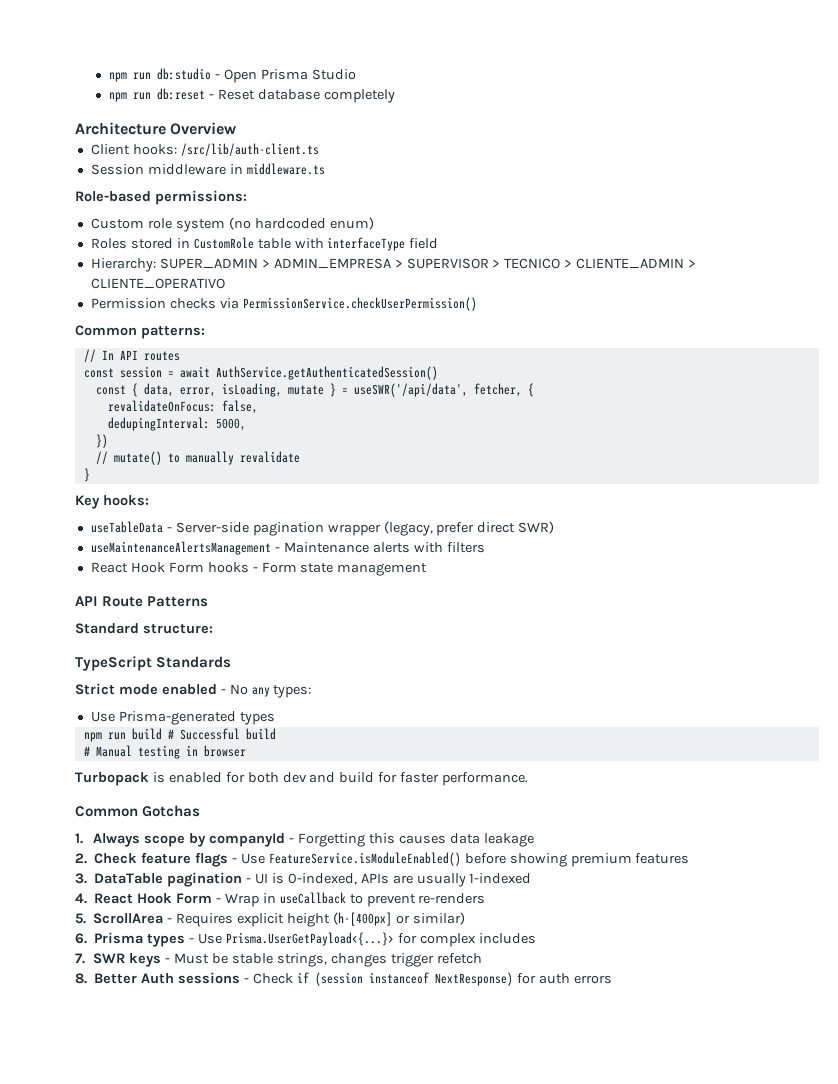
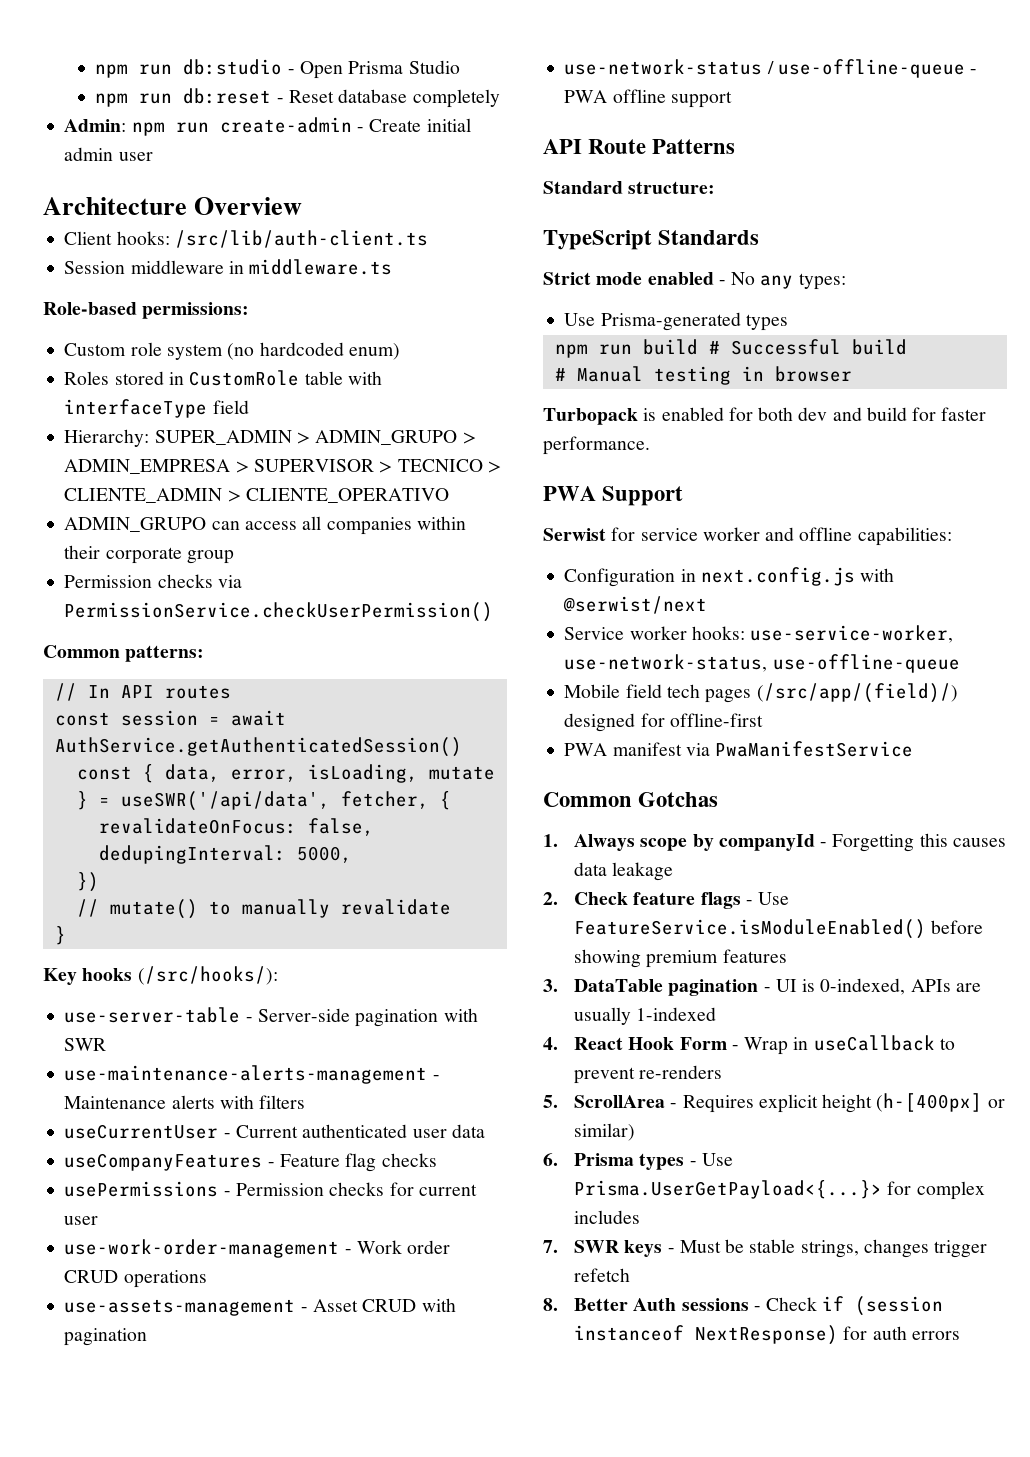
+ Admin: npm run create-admin - Create initial admin user
- Hierarchy: SUPER_ADMIN > ADMIN_EMPRESA > SUPERVISOR > TECNICO > CLIENTE_ADMIN > CLIENTE_OPERATIVO
+ Hierarchy: SUPER_ADMIN > ADMIN_GRUPO > ADMIN_EMPRESA > SUPERVISOR > TECNICO > CLIENTE_ADMIN > CLIENTE_OPERATIVO
+ ADMIN_GRUPO can access all companies within their corporate group
- Key hooks:
- useTableData - Server-side pagination wrapper (legacy, prefer direct SWR)
- useMaintenanceAlertsManagement - Maintenance alerts with filters
+ Key hooks (/src/hooks/):
+ use-server-table - Server-side pagination with SWR
+ use-maintenance-alerts-management - Maintenance alerts with filters
- React Hook Form hooks - Form state management
+ useCurrentUser - Current authenticated user data
+ useCompanyFeatures - Feature flag checks
+ usePermissions - Permission checks for current user
+ use-work-order-management - Work order CRUD operations
+ use-assets-management - Asset CRUD with pagination
+ use-network-status / use-offline-queue - PWA offline support
+ PWA Support
+ Serwist for service worker and offline capabilities:
+ Configuration in next.config.js with @serwist/next
+ Service worker hooks: use-service-worker, use-network-status, use-offline-queue
+ Mobile field tech pages (/src/app/(field)/) designed for offline-first
+ PWA manifest via PwaManifestService

